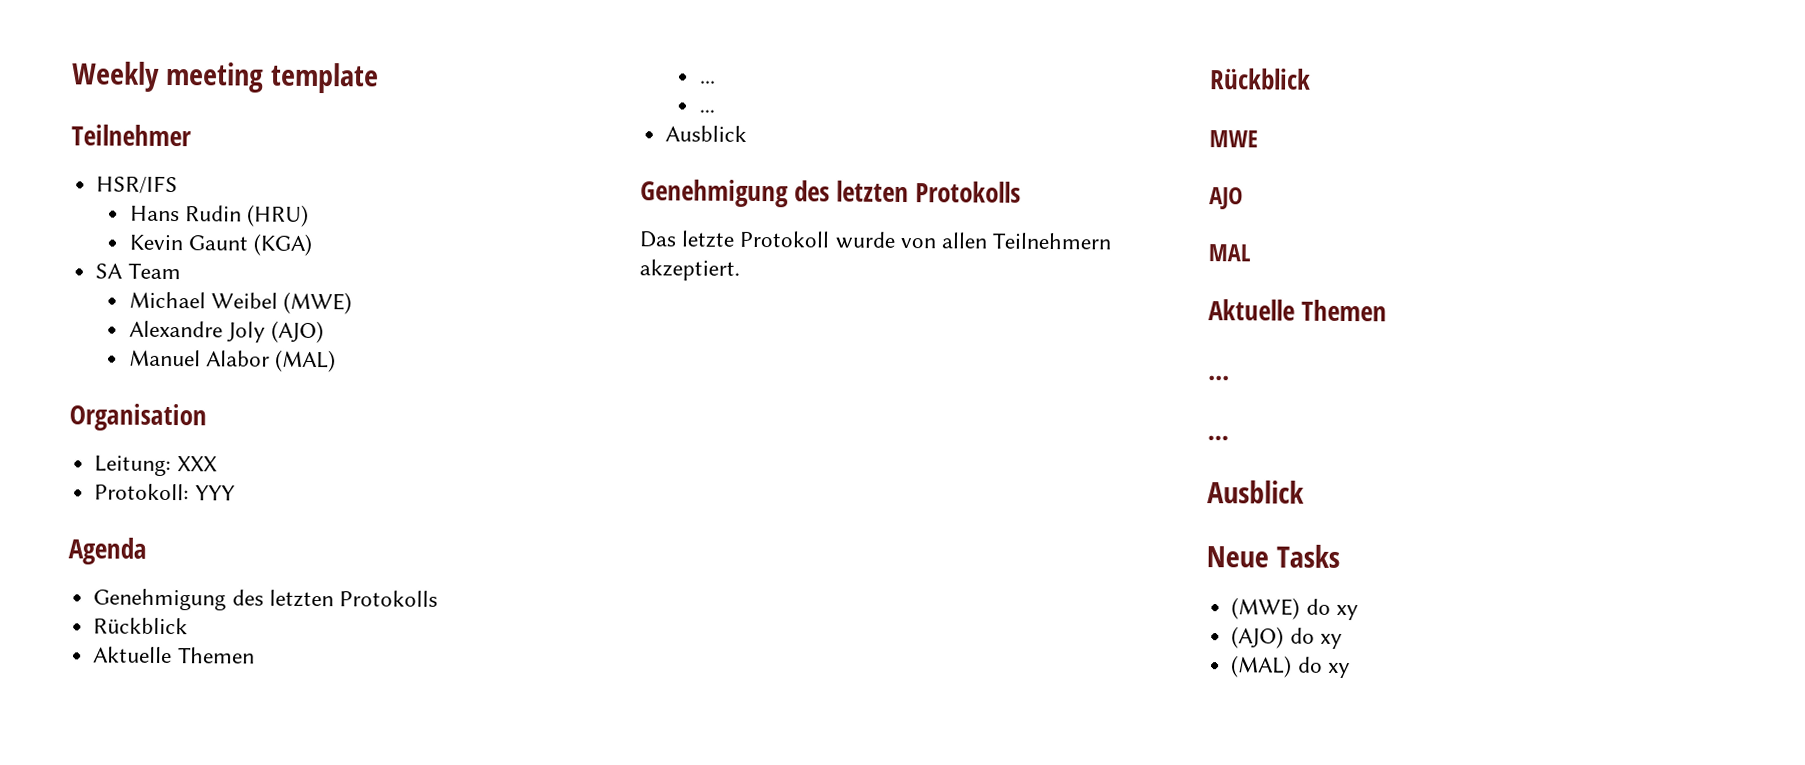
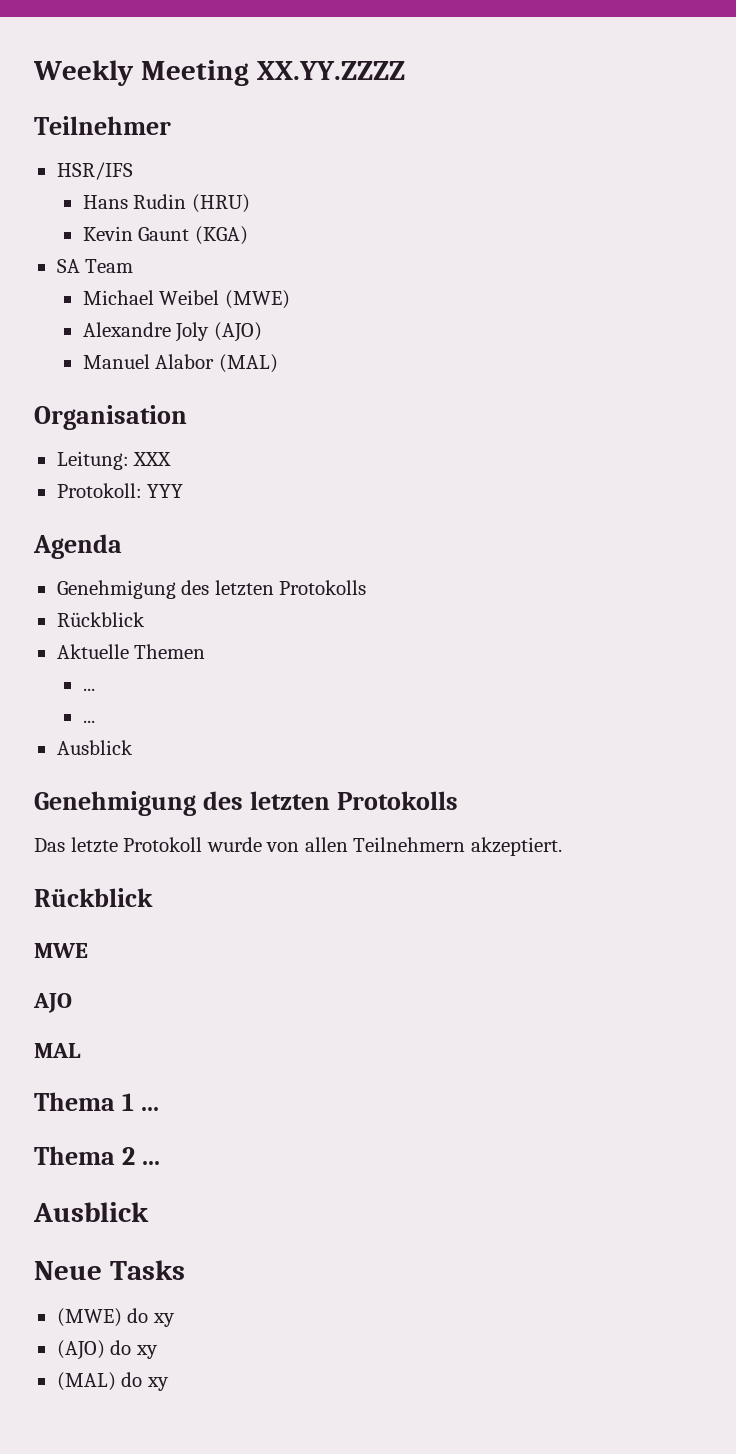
- Weekly meeting template
+ Weekly Meeting XX.YY.ZZZZ
  MAL
- Aktuelle Themen
- ...
- ...
+ Thema 1 ...
+ Thema 2 ...

